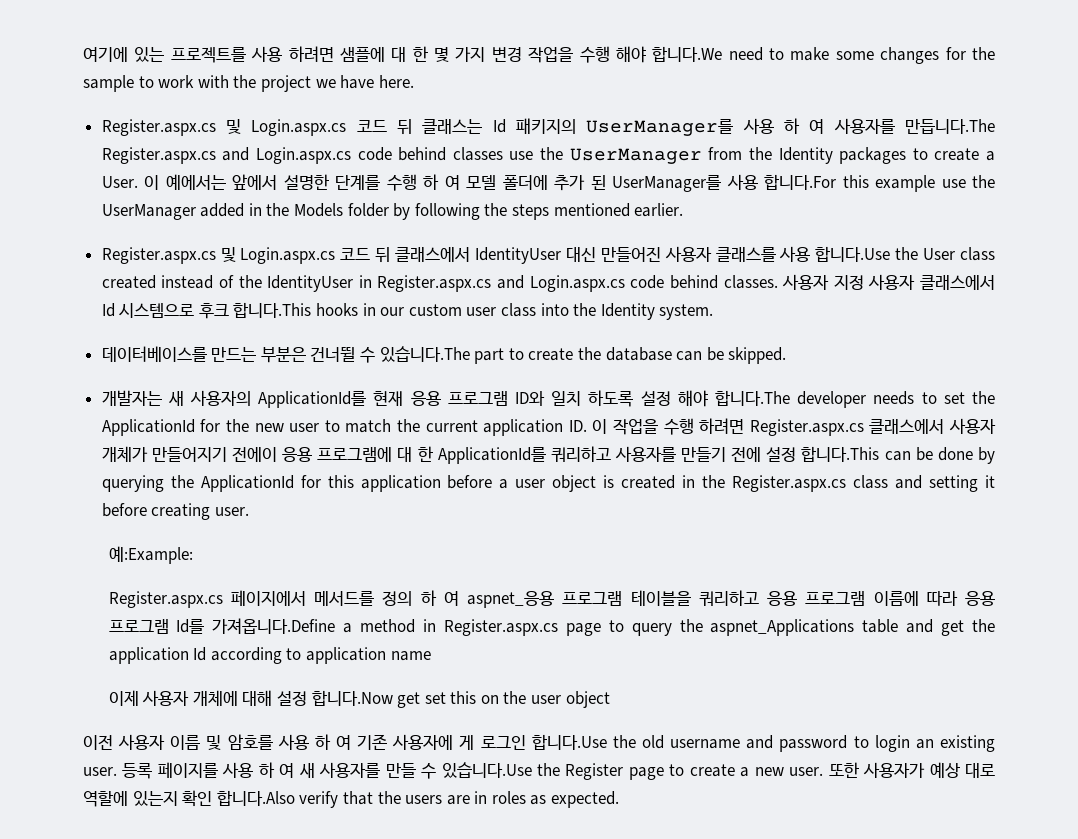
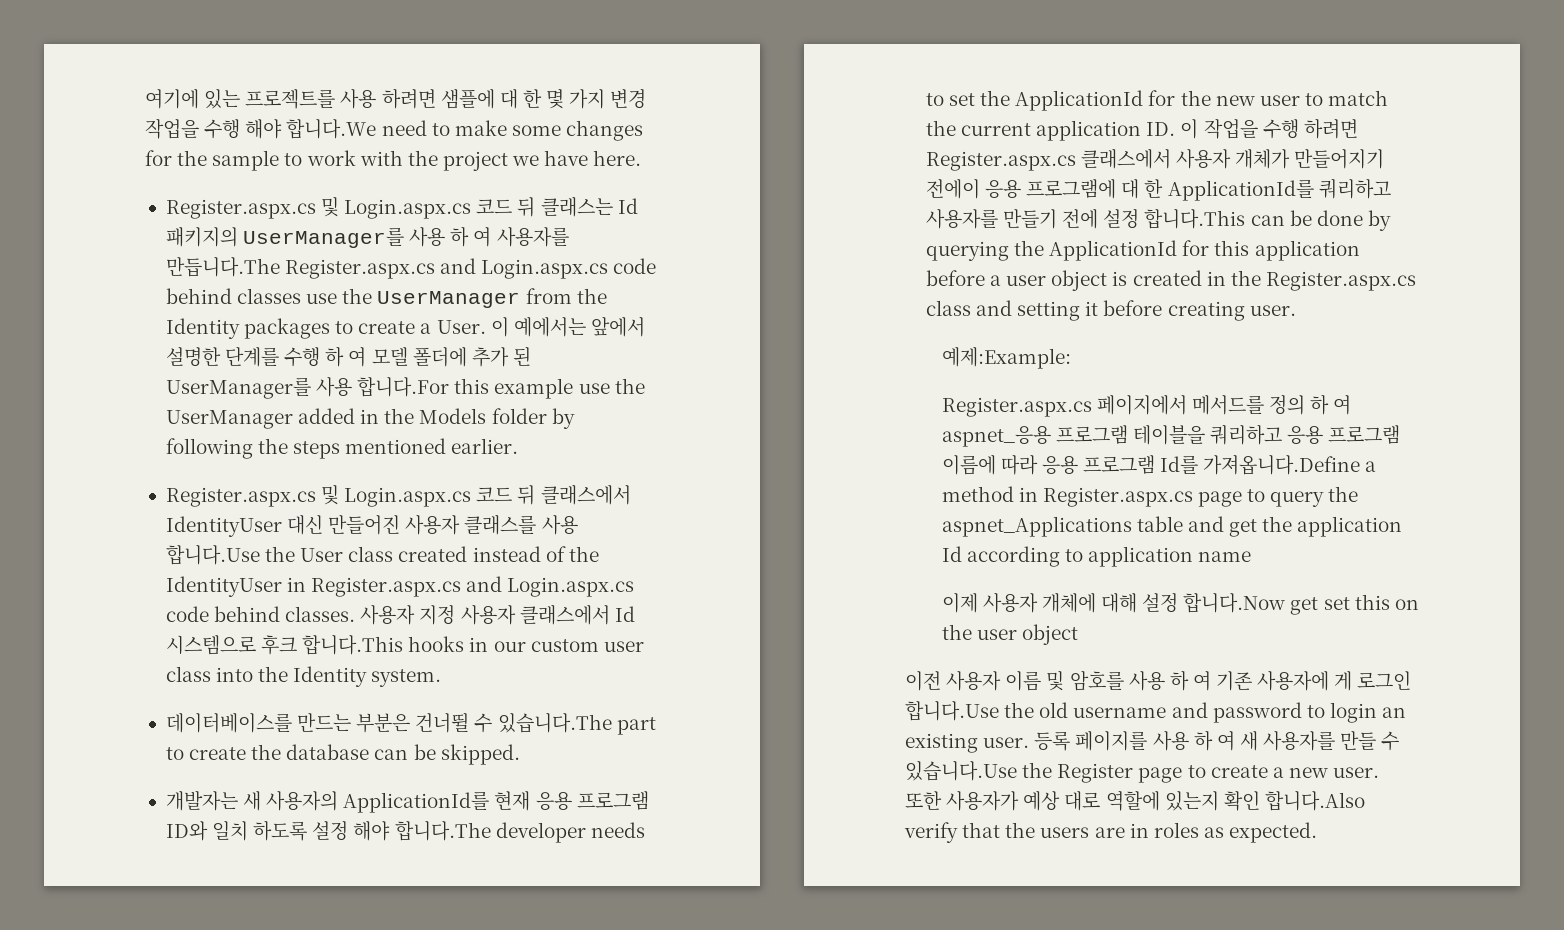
- 예:Example:
+ 예제:Example:

